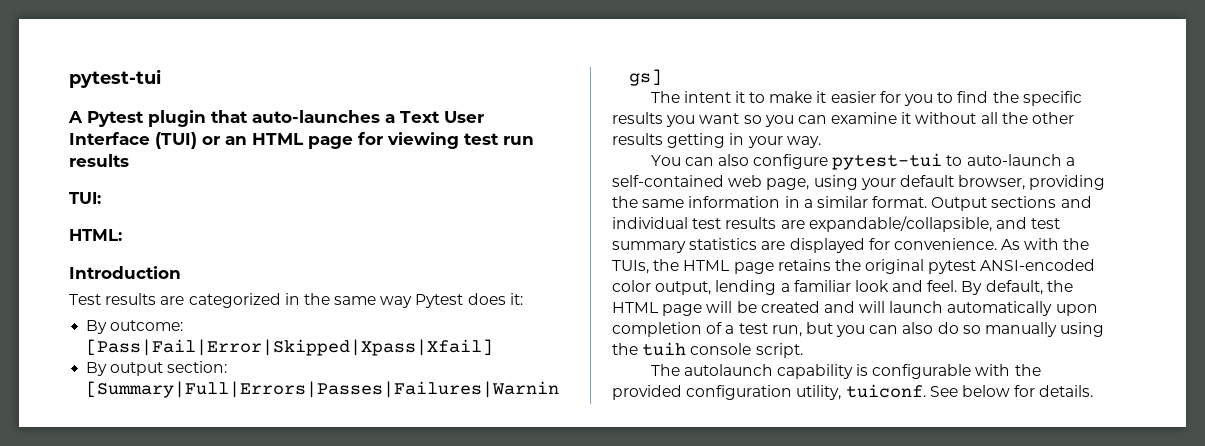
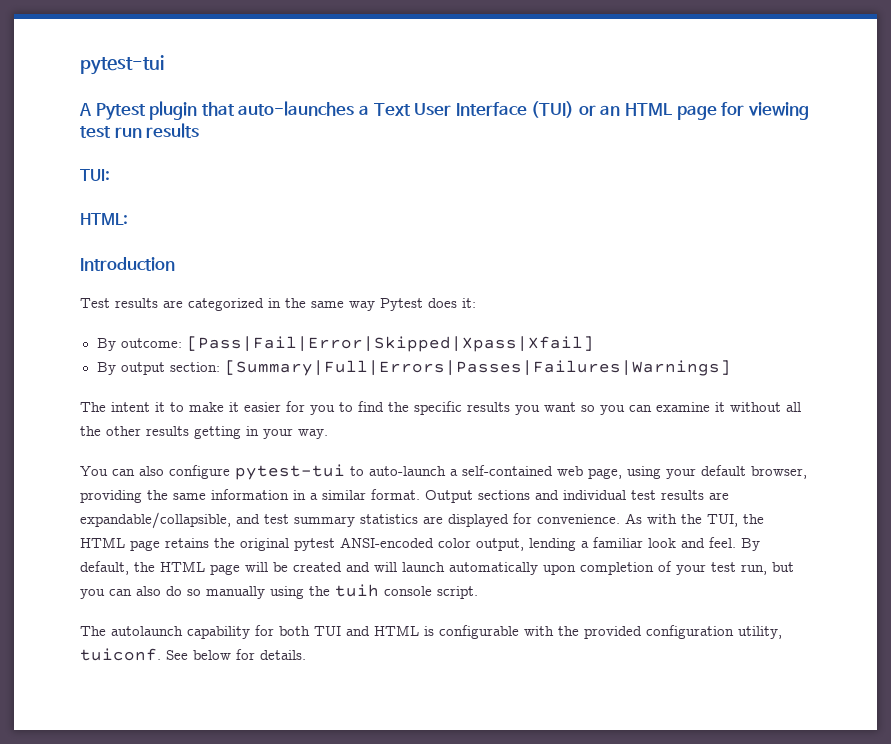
- As with the TUIs, the HTML page retains the original pytest ANSI-encoded color output, lending a familiar look and feel.
+ As with the TUI, the HTML page retains the original pytest ANSI-encoded color output, lending a familiar look and feel.
- By default, the HTML page will be created and will launch automatically upon completion of a test run, but you can also do so manually using the tuih console script.
+ By default, the HTML page will be created and will launch automatically upon completion of your test run, but you can also do so manually using the tuih console script.
- The autolaunch capability is configurable with the provided configuration utility, tuiconf.
+ The autolaunch capability for both TUI and HTML is configurable with the provided configuration utility, tuiconf.

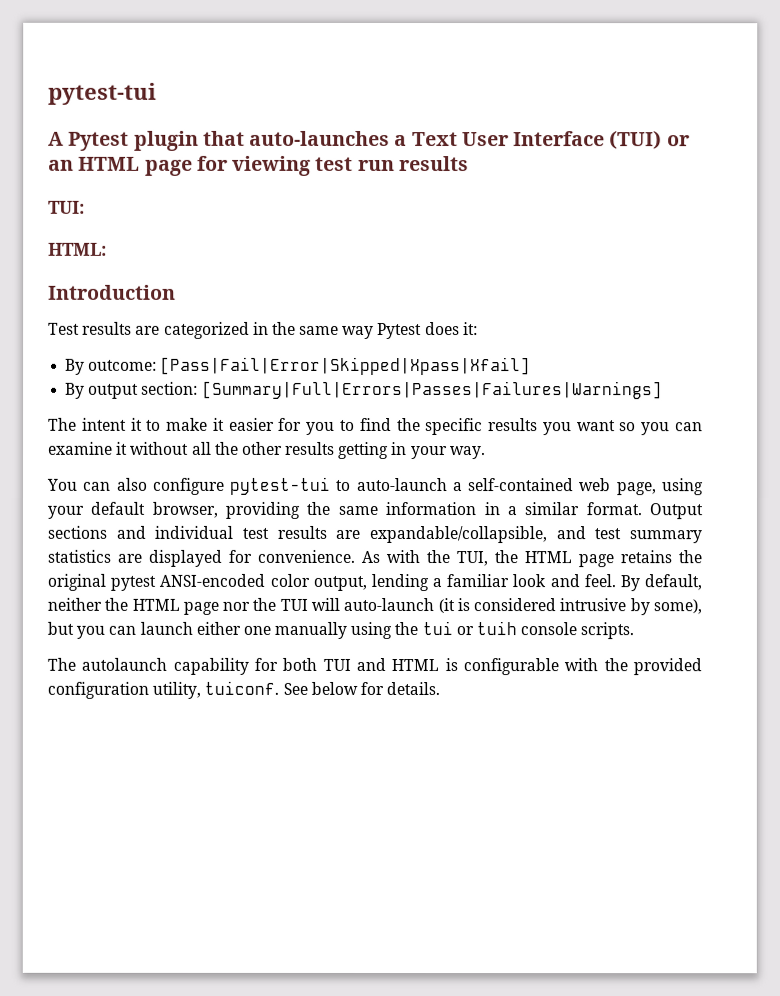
- By default, the HTML page will be created and will launch automatically upon completion of your test run, but you can also do so manually using the tuih console script.
+ By default, neither the HTML page nor the TUI will auto-launch (it is considered intrusive by some), but you can launch either one manually using the tui or tuih console scripts.

